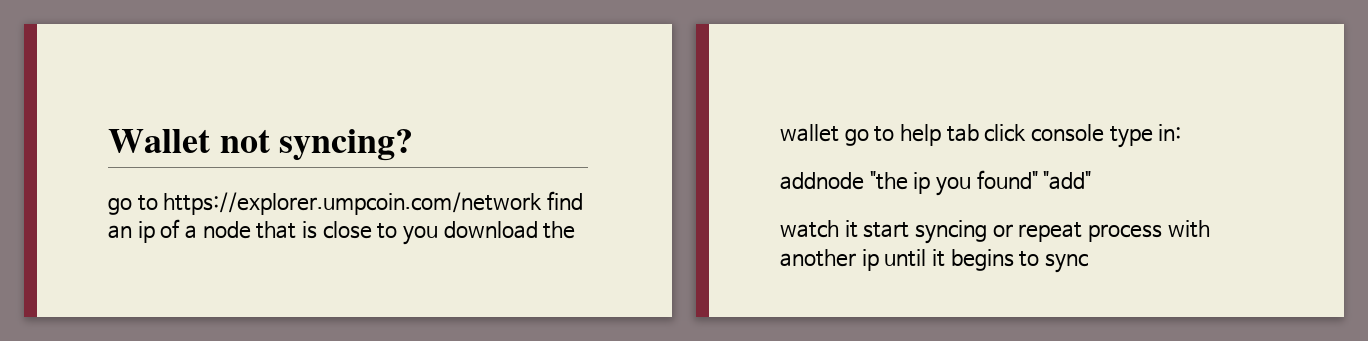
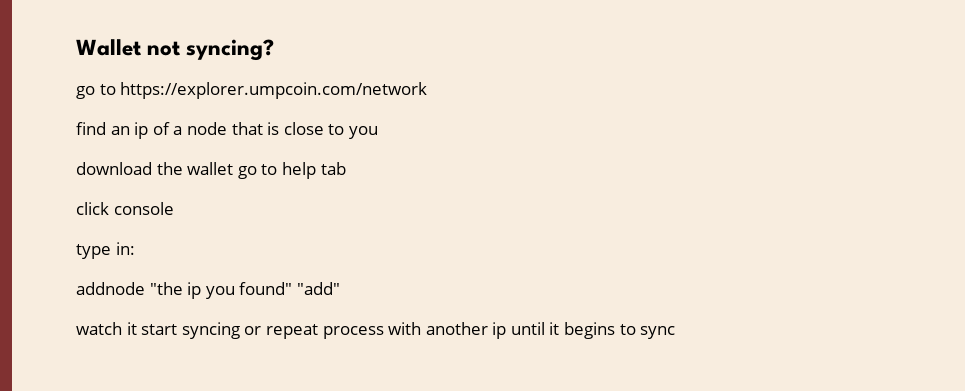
- go to https://explorer.umpcoin.com/network find an ip of a node that is close to you download the wallet go to help tab click console type in:
+ go to https://explorer.umpcoin.com/network
+ find an ip of a node that is close to you
+ download the wallet go to help tab
+ click console
+ type in:

